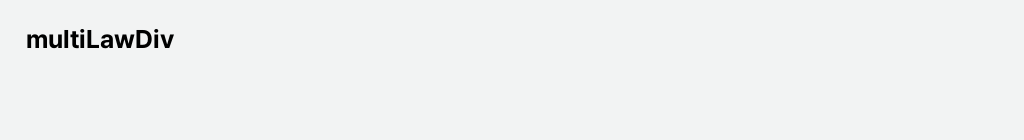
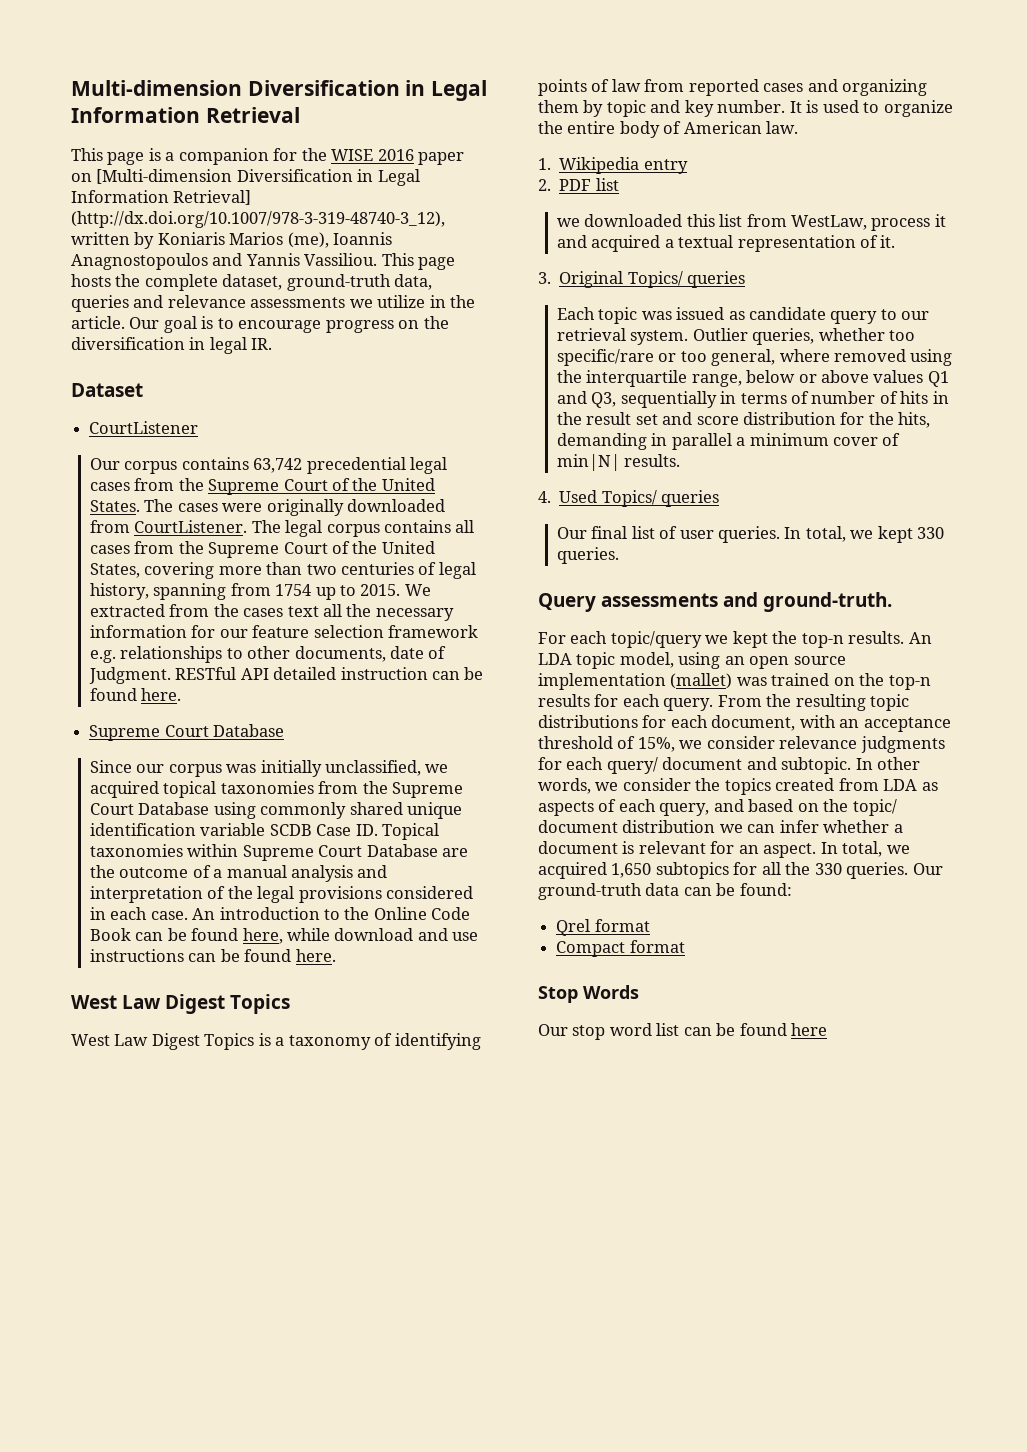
- multiLawDiv
+ Multi-dimension Diversification in Legal Information Retrieval
+ This page is a companion for the WISE 2016 paper on [Multi-dimension Diversification in Legal Information Retrieval] (http://dx.doi.org/10.1007/978-3-319-48740-3_12), written by Koniaris Marios (me), Ioannis Anagnostopoulos and Yannis Vassiliou. This page hosts the complete dataset, ground-truth data, queries and relevance assessments we utilize in the article. Our goal is to encourage progress on the diversification in legal IR.
+ Dataset
+ CourtListener
+ Our corpus contains 63,742 precedential legal cases from the Supreme Court of the United States. The cases were originally downloaded from CourtListener. The legal corpus contains all cases from the Supreme Court of the United States, covering more than two centuries of legal history, spanning from 1754 up to 2015. We extracted from the cases text all the necessary information for our feature selection framework e.g. relationships to other documents, date of Judgment. RESTful API detailed instruction can be found here.
+ Supreme Court Database
+ Since our corpus was initially unclassified, we acquired topical taxonomies from the Supreme Court Database using commonly shared unique identification variable SCDB Case ID. Topical taxonomies within Supreme Court Database are the outcome of a manual analysis and interpretation of the legal provisions considered in each case. An introduction to the Online Code Book can be found here, while download and use instructions can be found here.
+ West Law Digest Topics
+ West Law Digest Topics is a taxonomy of identifying points of law from reported cases and organizing them by topic and key number. It is used to organize the entire body of American law.
+ 1. Wikipedia entry
+ 2. PDF list
+ we downloaded this list from WestLaw, process it and acquired a textual representation of it.
+ 3. Original Topics/ queries
+ Each topic was issued as candidate query to our retrieval system. Outlier queries, whether too specific/rare or too general, where removed using the interquartile range, below or above values Q1 and Q3, sequentially in terms of number of hits in the result set and score distribution for the hits, demanding in parallel a minimum cover of min|N| results.
+ 4. Used Topics/ queries
+ Our final list of user queries. In total, we kept 330 queries.
+ Query assessments and ground-truth.
+ For each topic/query we kept the top-n results. An LDA topic model, using an open source implementation (mallet) was trained on the top-n results for each query. From the resulting topic distributions for each document, with an acceptance threshold of 15%, we consider relevance judgments for each query/ document and subtopic. In other words, we consider the topics created from LDA as aspects of each query, and based on the topic/ document distribution we can infer whether a document is relevant for an aspect. In total, we acquired 1,650 subtopics for all the 330 queries. Our ground-truth data can be found:
+ Qrel format
+ Compact format
+ Stop Words
+ Our stop word list can be found here

